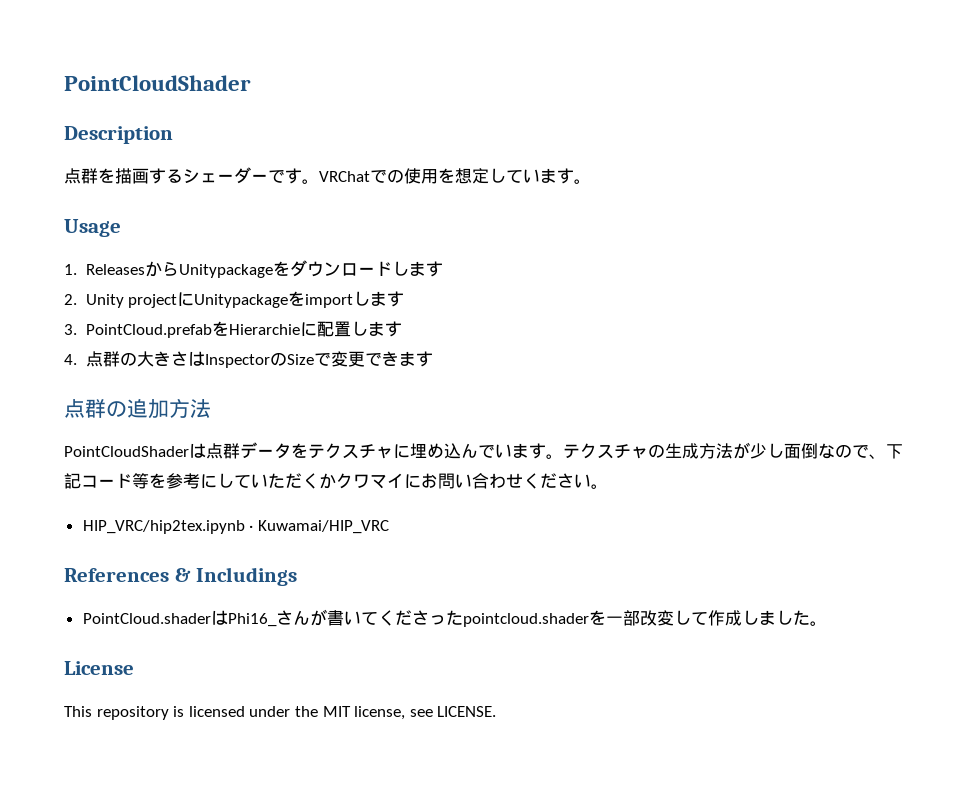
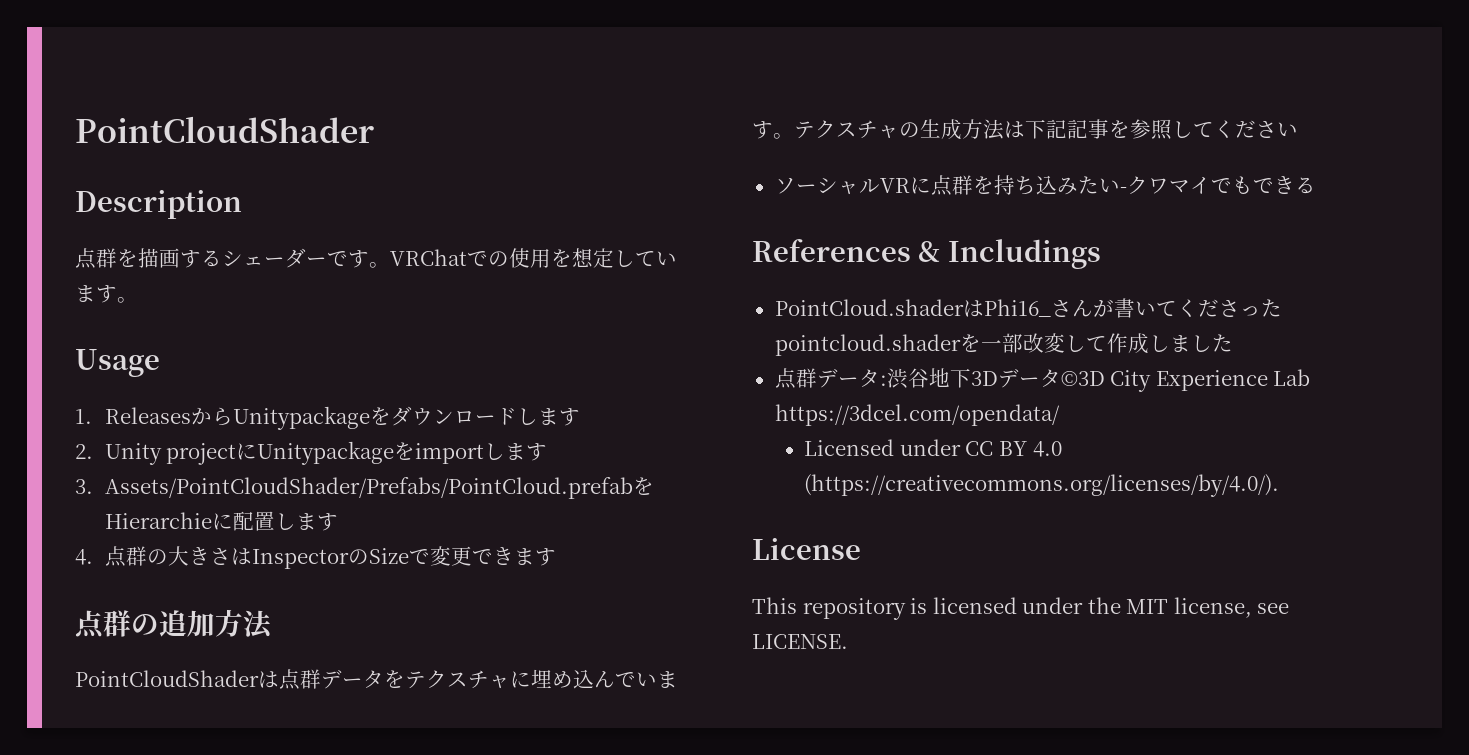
- 3. PointCloud.prefabをHierarchieに配置します
+ 3. Assets/PointCloudShader/Prefabs/PointCloud.prefabをHierarchieに配置します
- テクスチャの生成方法が少し面倒なので、下記コード等を参考にしていただくかクワマイにお問い合わせください。
- HIP_VRC/hip2tex.ipynb · Kuwamai/HIP_VRC
+ テクスチャの生成方法は下記記事を参照してください
+ ソーシャルVRに点群を持ち込みたい-クワマイでもできる
- PointCloud.shaderはPhi16_さんが書いてくださったpointcloud.shaderを一部改変して作成しました。
+ PointCloud.shaderはPhi16_さんが書いてくださったpointcloud.shaderを一部改変して作成しました
+ 点群データ:渋谷地下3Dデータ©3D City Experience Lab https://3dcel.com/opendata/
+ Licensed under CC BY 4.0 (https://creativecommons.org/licenses/by/4.0/).

